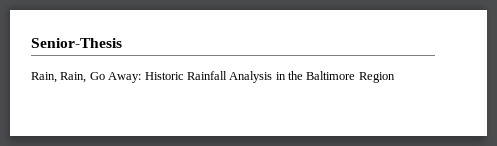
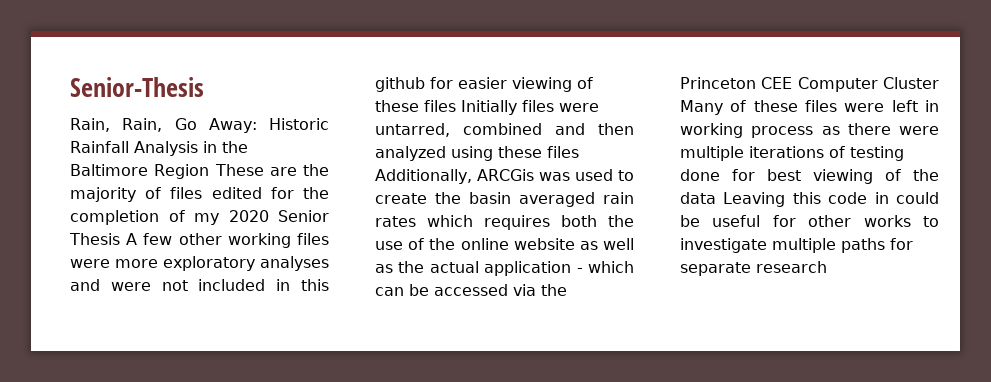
- Rain, Rain, Go Away: Historic Rainfall Analysis in the Baltimore Region
+ Rain, Rain, Go Away: Historic Rainfall Analysis in the Baltimore Region These are the majority of files edited for the completion of my 2020 Senior Thesis A few other working files were more exploratory analyses and were not included in this github for easier viewing of these files Initially files were untarred, combined and then analyzed using these files Additionally, ARCGis was used to create the basin averaged rain rates which requires both the use of the online website as well as the actual application - which can be accessed via the Princeton CEE Computer Cluster Many of these files were left in working process as there were multiple iterations of testing done for best viewing of the data Leaving this code in could be useful for other works to investigate multiple paths for separate research

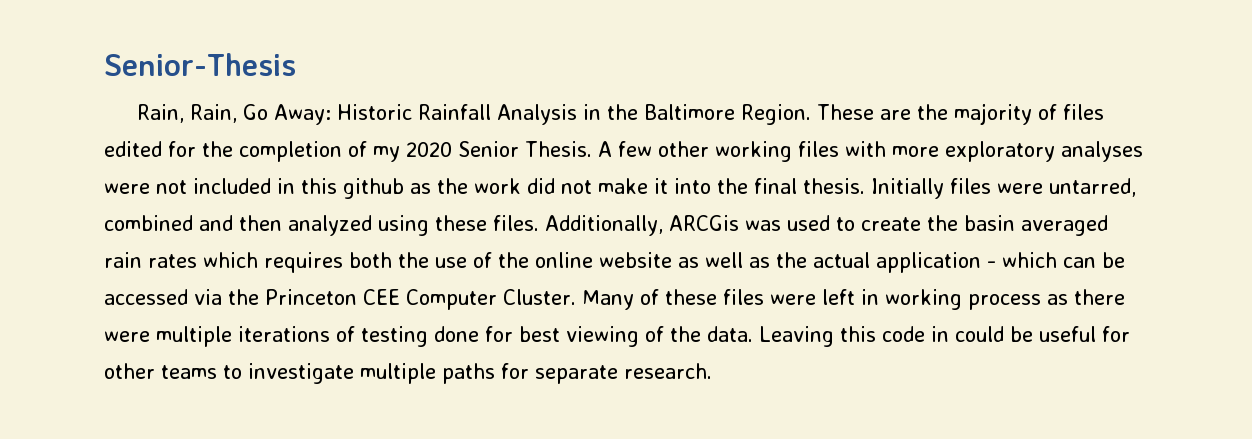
- Historic Rainfall Analysis in the Baltimore Region These are the majority of files edited for the completion of my 2020 Senior Thesis A few other working files were more exploratory analyses and were not included in this github for easier viewing of these files Initially files were untarred, combined and then analyzed using these files Additionally, ARCGis was used to create the basin averaged rain rates which requires both the use of the online website as well as the actual application - which can be accessed via the Princeton CEE Computer Cluster Many of these files were left in working process as there were multiple iterations of testing done for best viewing of the data Leaving this code in could be useful for other works to investigate multiple paths for separate research
+ Historic Rainfall Analysis in the Baltimore Region. These are the majority of files edited for the completion of my 2020 Senior Thesis. A few other working files with more exploratory analyses were not included in this github as the work did not make it into the final thesis. Initially files were untarred, combined and then analyzed using these files. Additionally, ARCGis was used to create the basin averaged rain rates which requires both the use of the online website as well as the actual application - which can be accessed via the Princeton CEE Computer Cluster. Many of these files were left in working process as there were multiple iterations of testing done for best viewing of the data. Leaving this code in could be useful for other teams to investigate multiple paths for separate research.

